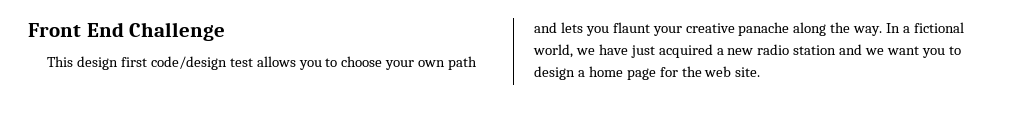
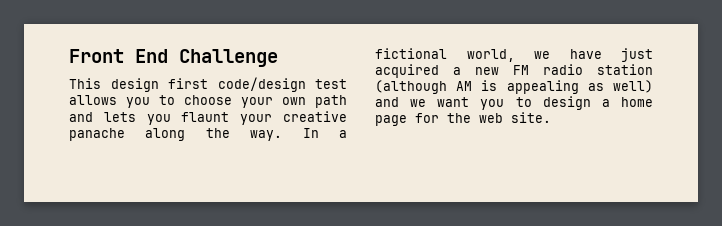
- In a fictional world, we have just acquired a new radio station and we want you to design a home page for the web site.
+ In a fictional world, we have just acquired a new FM radio station (although AM is appealing as well) and we want you to design a home page for the web site.

